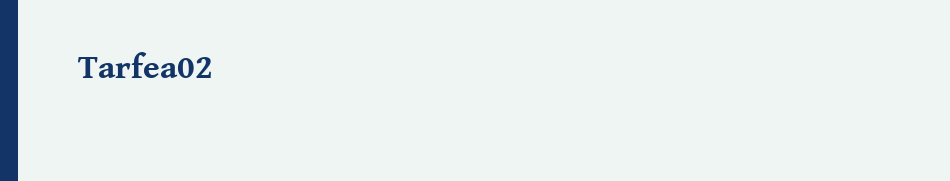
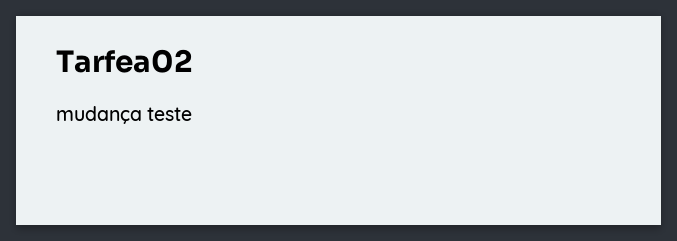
+ mudança teste

